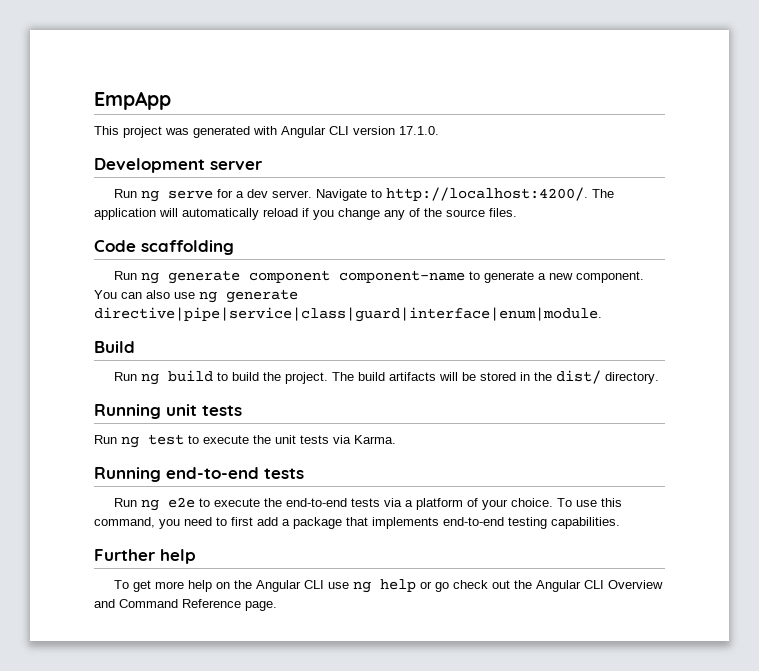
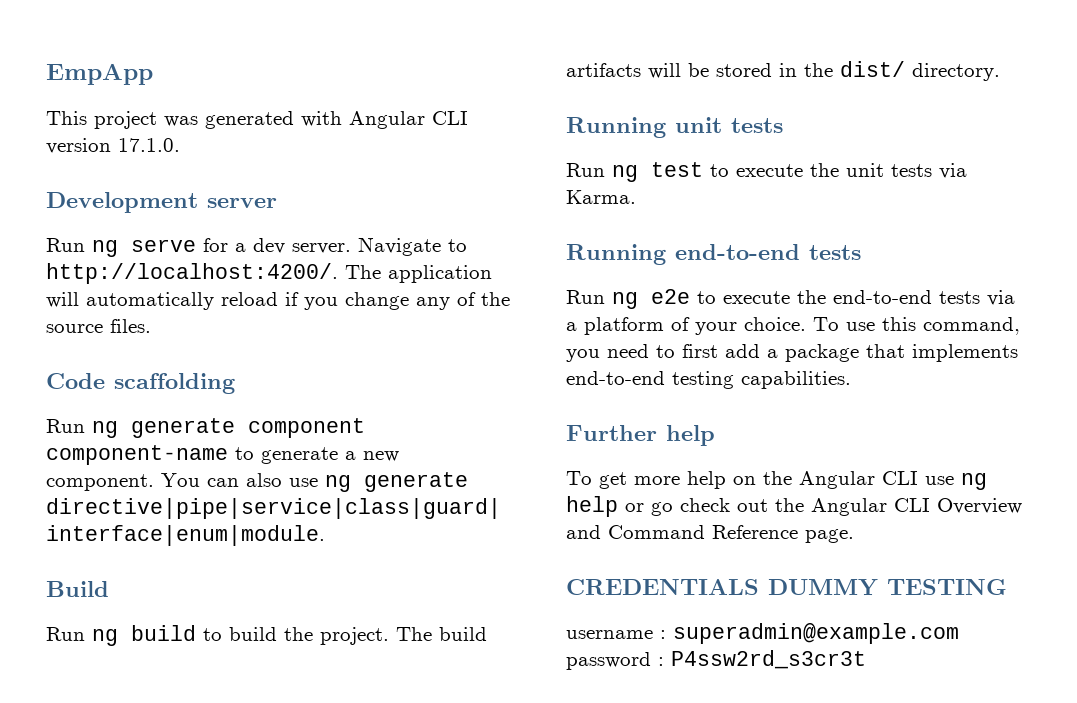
+ CREDENTIALS DUMMY TESTING
+ username : superadmin@example.com password : P4ssw2rd_s3cr3t

